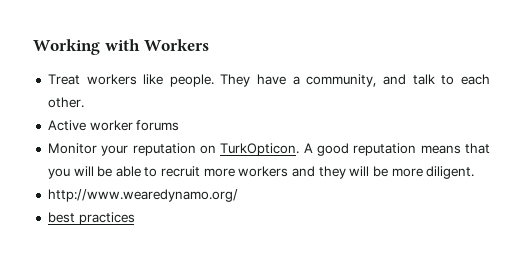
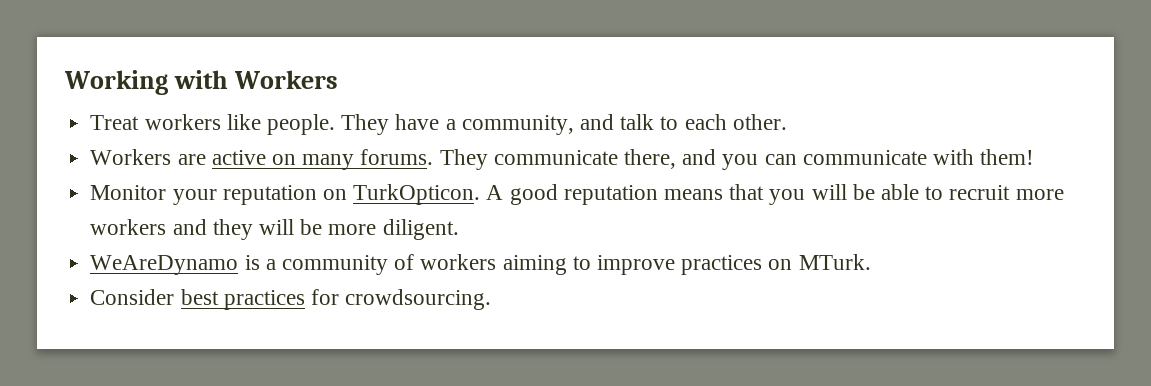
- Active worker forums
+ Workers are active on many forums. They communicate there, and you can communicate with them!
- http://www.wearedynamo.org/
- best practices
+ WeAreDynamo is a community of workers aiming to improve practices on MTurk.
+ Consider best practices for crowdsourcing.

